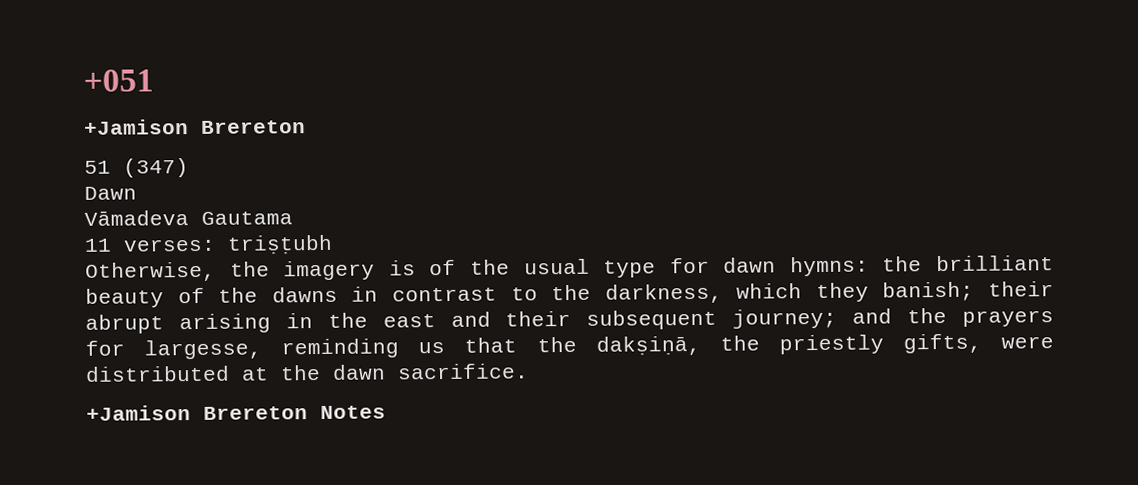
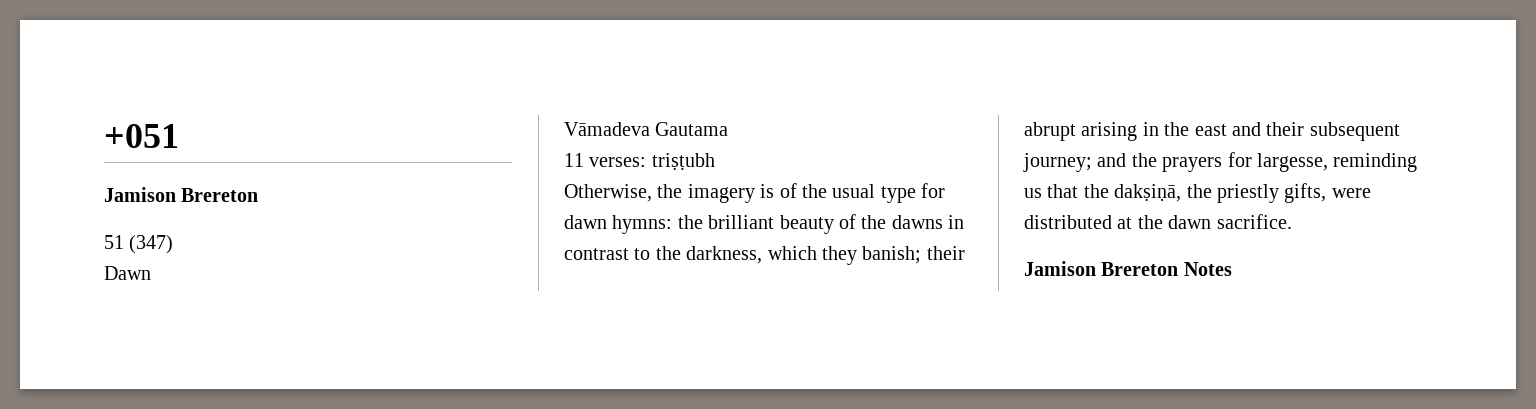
  +051
- +Jamison Brereton
+ Jamison Brereton
- +Jamison Brereton Notes
+ Jamison Brereton Notes

